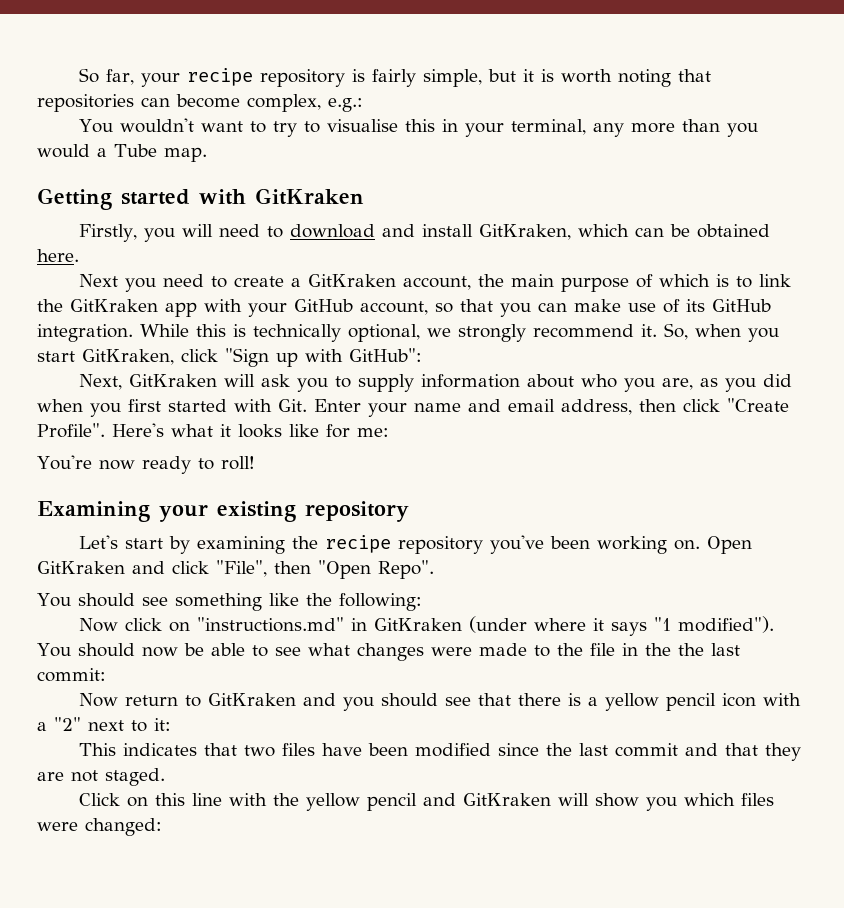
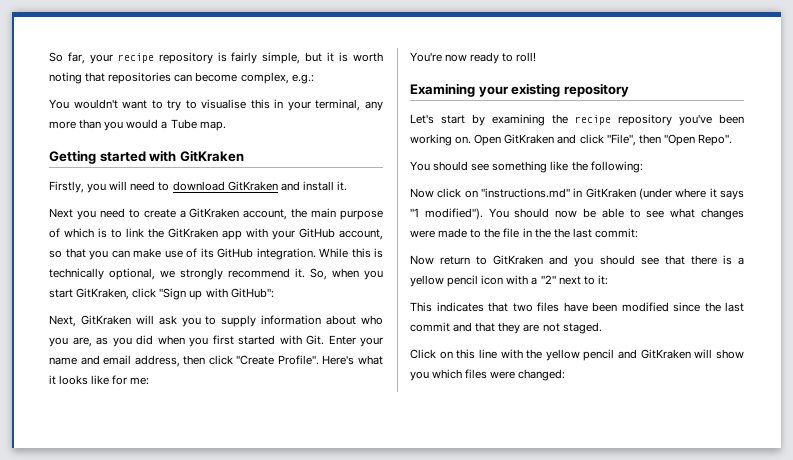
- Firstly, you will need to download and install GitKraken, which can be obtained here.
+ Firstly, you will need to download GitKraken and install it.

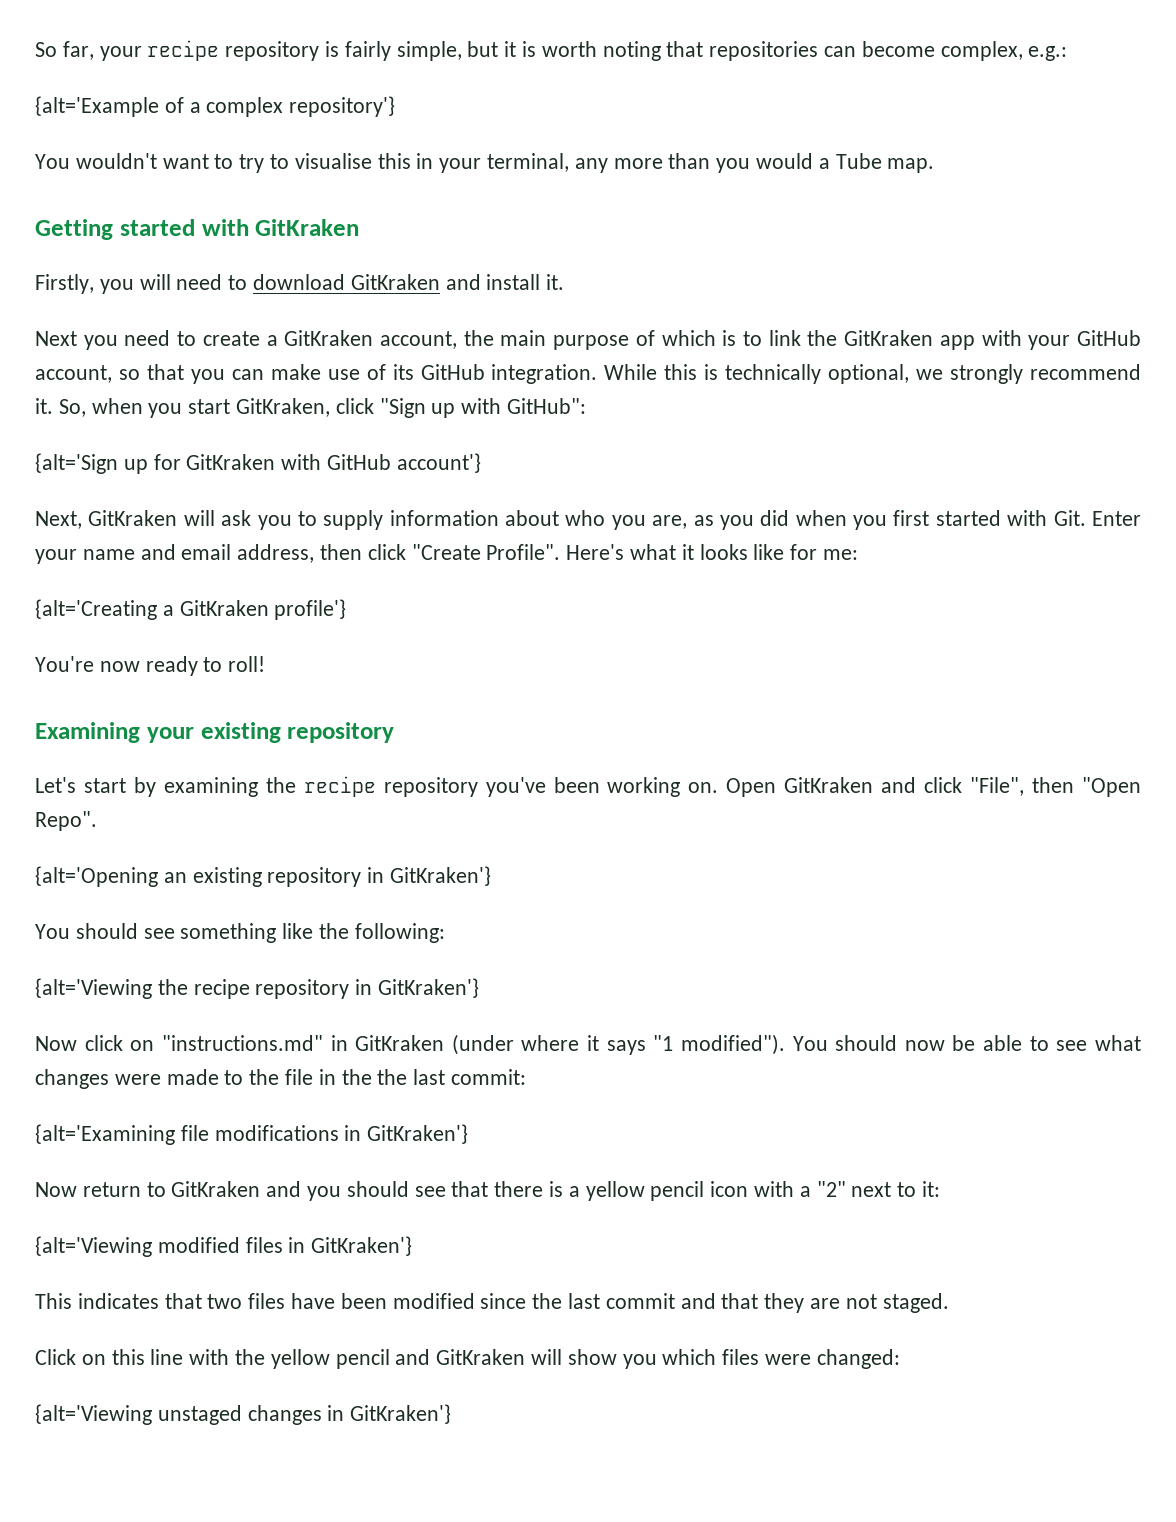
+ {alt='Example of a complex repository'}
+ {alt='Sign up for GitKraken with GitHub account'}
+ {alt='Creating a GitKraken profile'}
+ {alt='Opening an existing repository in GitKraken'}
+ {alt='Viewing the recipe repository in GitKraken'}
+ {alt='Examining file modifications in GitKraken'}
+ {alt='Viewing modified files in GitKraken'}
+ {alt='Viewing unstaged changes in GitKraken'}

